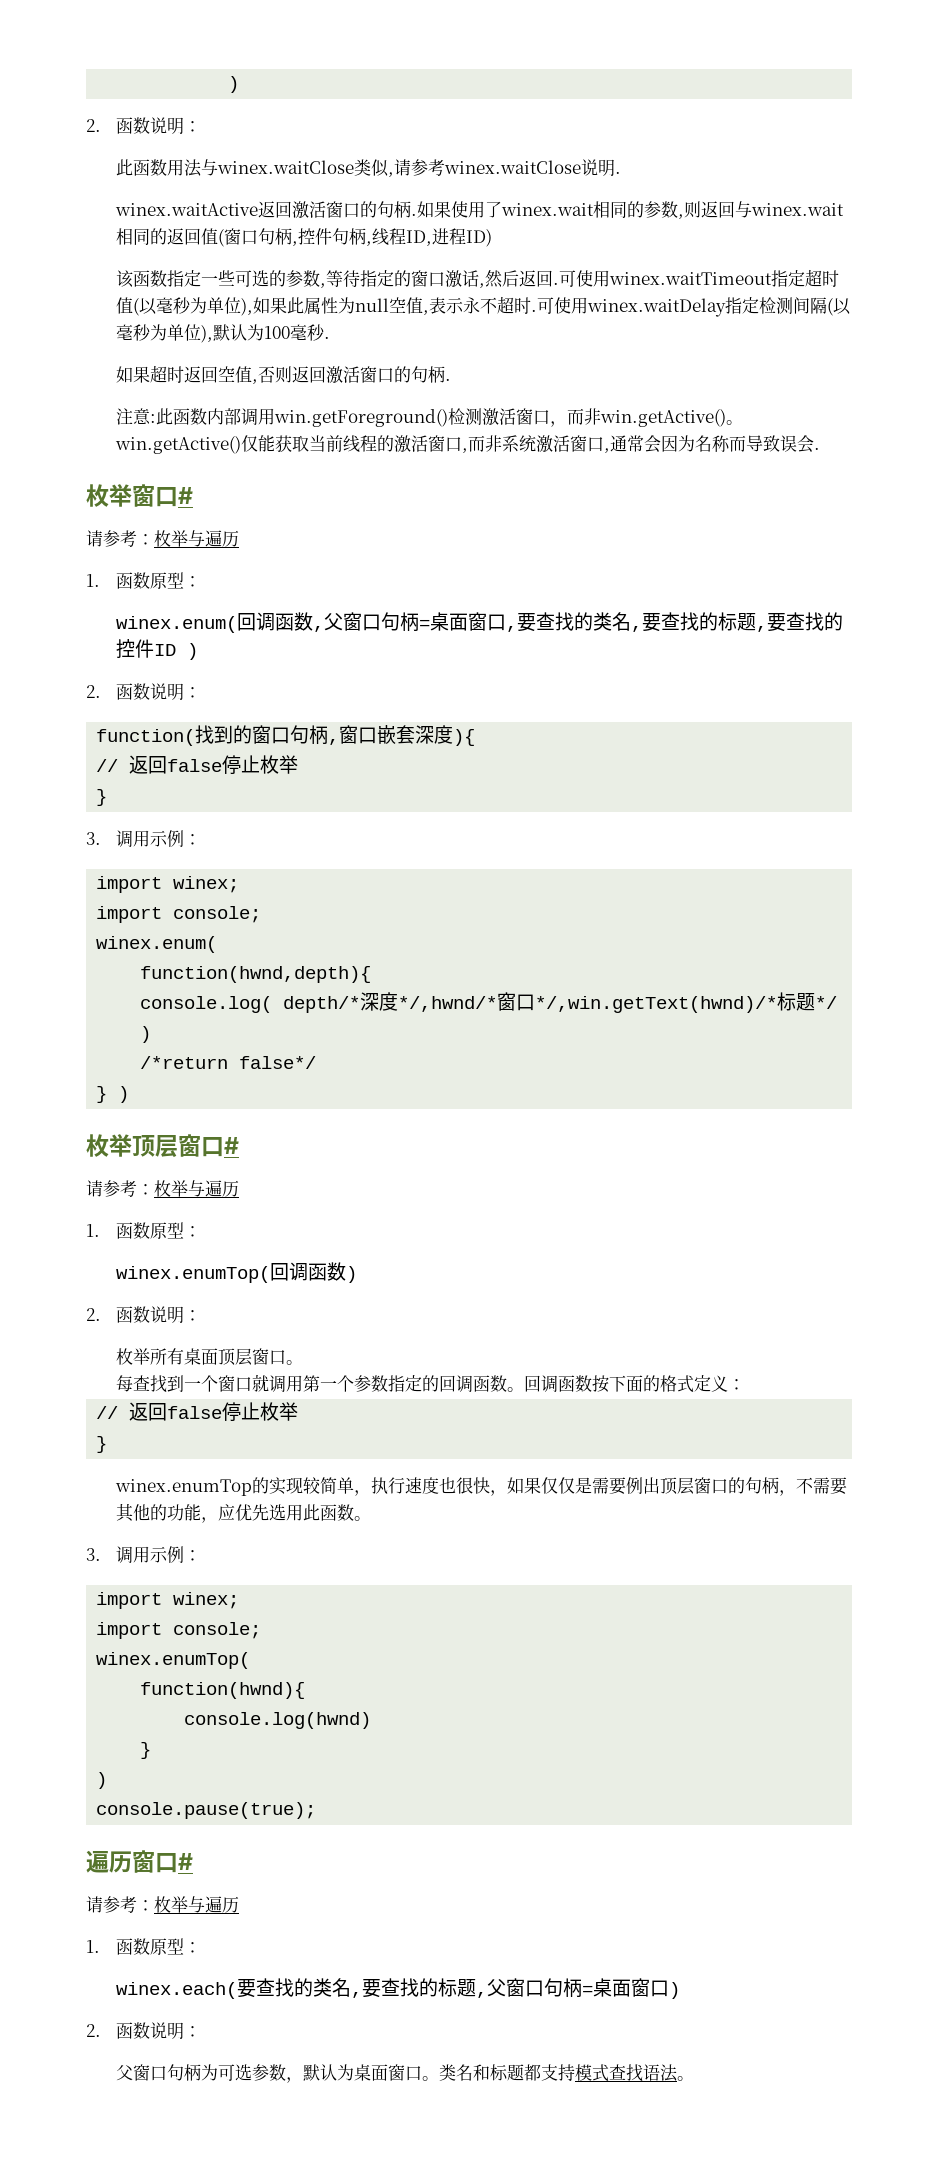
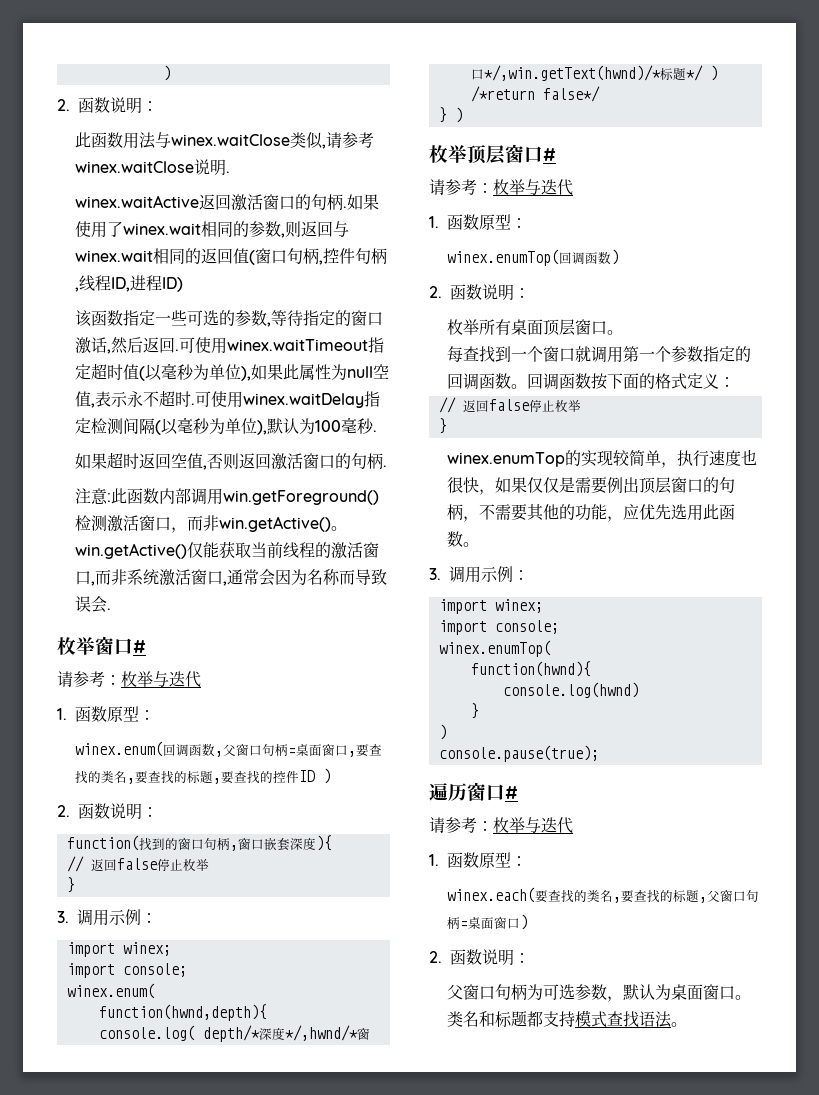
  枚举窗口#
- 请参考：枚举与遍历
+ 请参考：枚举与迭代
  枚举顶层窗口#
- 请参考：枚举与遍历
+ 请参考：枚举与迭代
  遍历窗口#
- 请参考：枚举与遍历
+ 请参考：枚举与迭代

